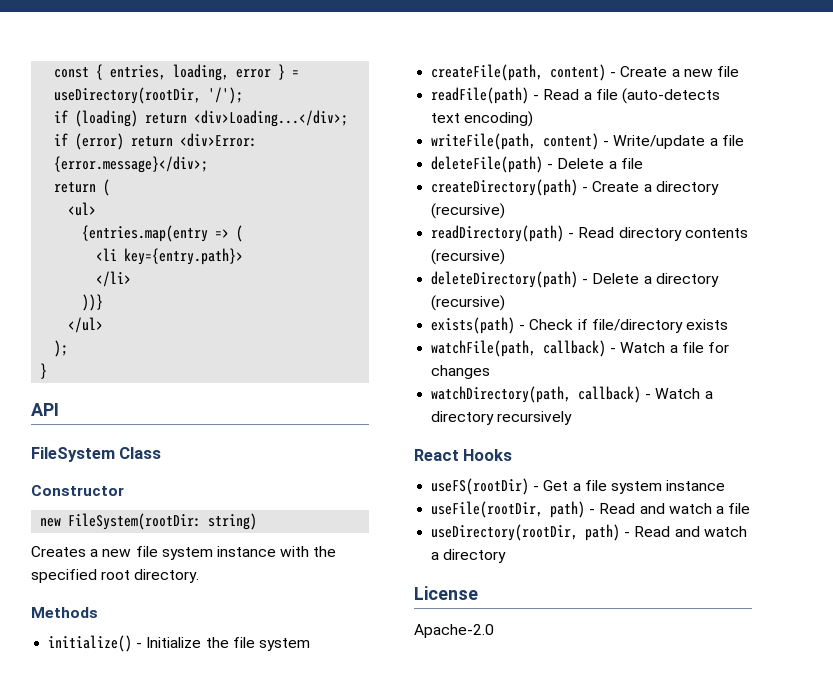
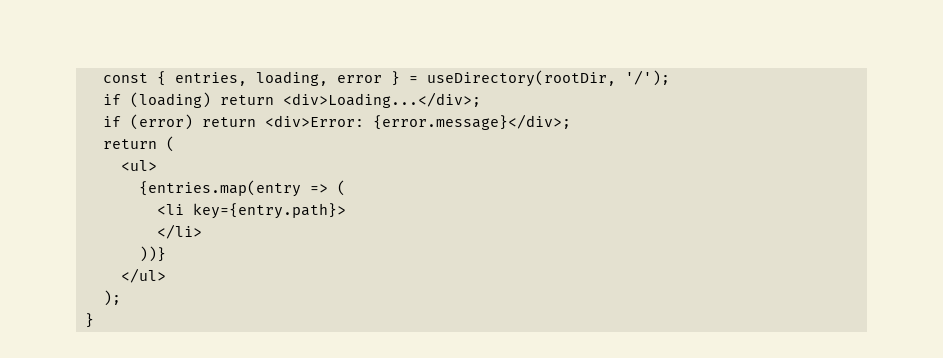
- API
- FileSystem Class
- Constructor
- new FileSystem(rootDir: string)
- Creates a new file system instance with the specified root directory.
- Methods
- initialize() - Initialize the file system
- createFile(path, content) - Create a new file
- readFile(path) - Read a file (auto-detects text encoding)
- writeFile(path, content) - Write/update a file
- deleteFile(path) - Delete a file
- createDirectory(path) - Create a directory (recursive)
- readDirectory(path) - Read directory contents (recursive)
- deleteDirectory(path) - Delete a directory (recursive)
- exists(path) - Check if file/directory exists
- watchFile(path, callback) - Watch a file for changes
- watchDirectory(path, callback) - Watch a directory recursively
- React Hooks
- useFS(rootDir) - Get a file system instance
- useFile(rootDir, path) - Read and watch a file
- useDirectory(rootDir, path) - Read and watch a directory
- License
- Apache-2.0

